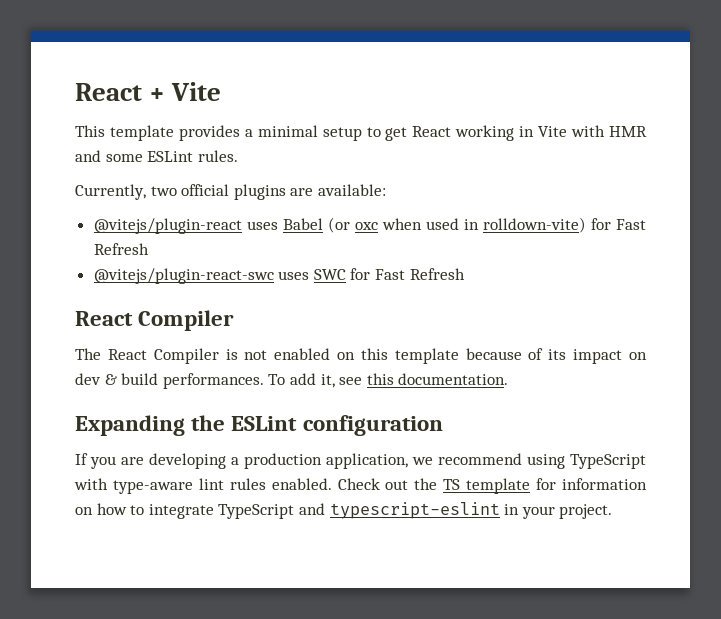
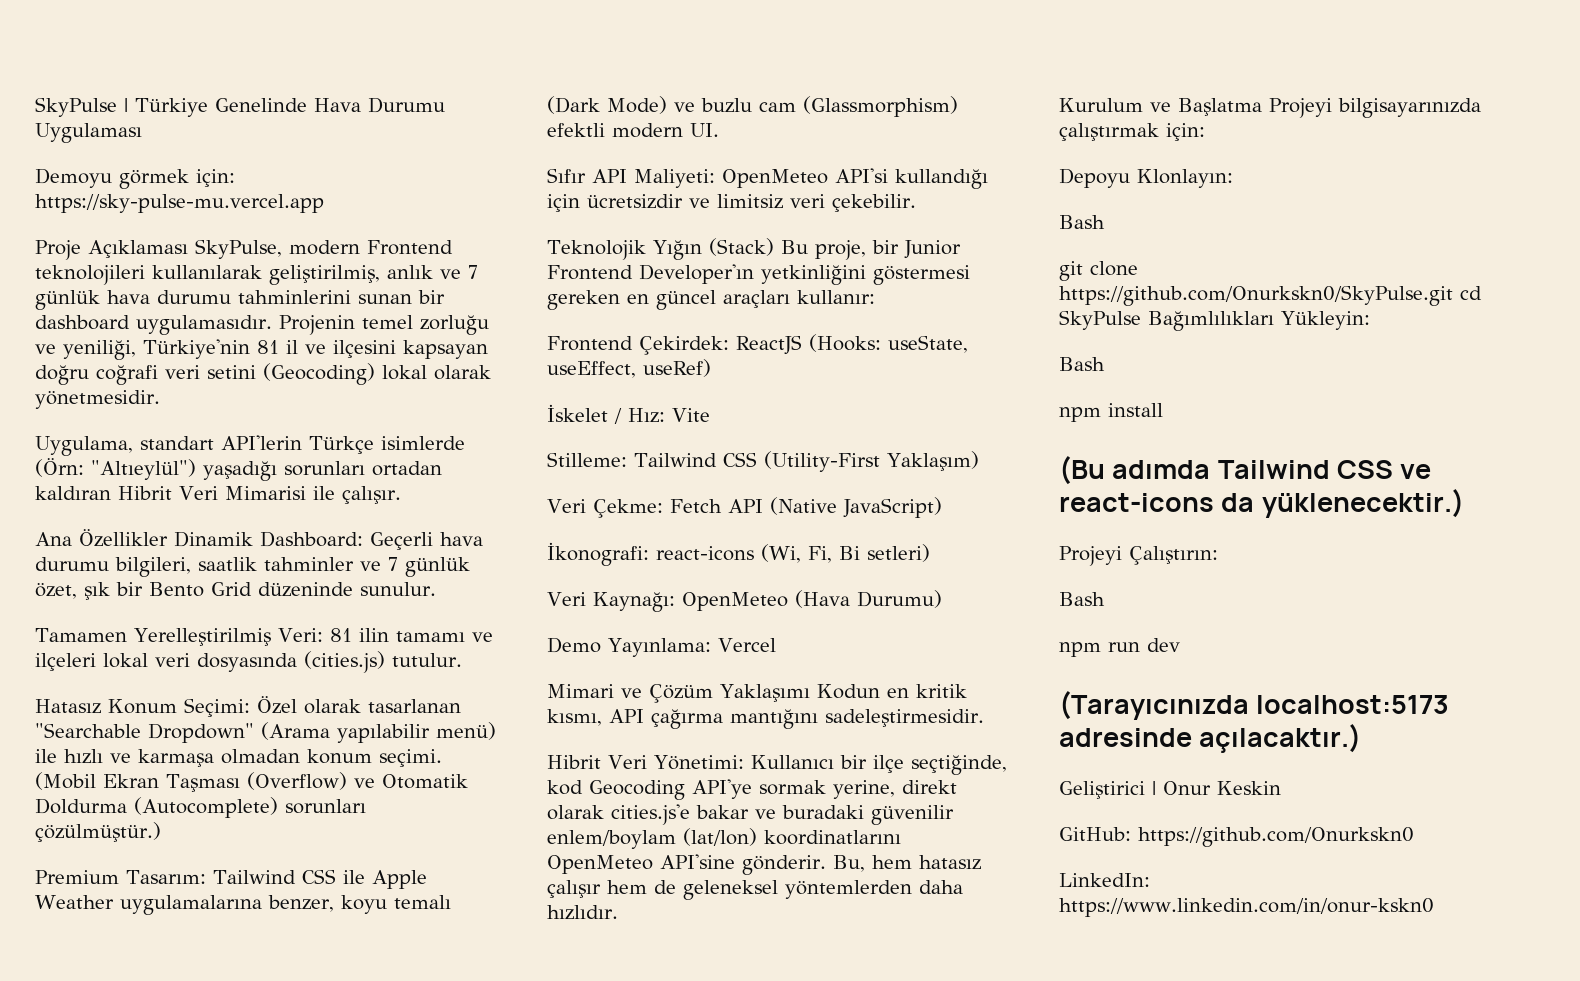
- React + Vite
- This template provides a minimal setup to get React working in Vite with HMR and some ESLint rules.
- Currently, two official plugins are available:
- @vitejs/plugin-react uses Babel (or oxc when used in rolldown-vite) for Fast Refresh
- @vitejs/plugin-react-swc uses SWC for Fast Refresh
- React Compiler
- The React Compiler is not enabled on this template because of its impact on dev & build performances. To add it, see this documentation.
- Expanding the ESLint configuration
- If you are developing a production application, we recommend using TypeScript with type-aware lint rules enabled. Check out the TS template for information on how to integrate TypeScript and typescript-eslint in your project.
+ SkyPulse | Türkiye Genelinde Hava Durumu Uygulaması
+ Demoyu görmek için: https://sky-pulse-mu.vercel.app
+ Proje Açıklaması SkyPulse, modern Frontend teknolojileri kullanılarak geliştirilmiş, anlık ve 7 günlük hava durumu tahminlerini sunan bir dashboard uygulamasıdır. Projenin temel zorluğu ve yeniliği, Türkiye'nin 81 il ve ilçesini kapsayan doğru coğrafi veri setini (Geocoding) lokal olarak yönetmesidir.
+ Uygulama, standart API'lerin Türkçe isimlerde (Örn: "Altıeylül") yaşadığı sorunları ortadan kaldıran Hibrit Veri Mimarisi ile çalışır.
+ Ana Özellikler Dinamik Dashboard: Geçerli hava durumu bilgileri, saatlik tahminler ve 7 günlük özet, şık bir Bento Grid düzeninde sunulur.
+ Tamamen Yerelleştirilmiş Veri: 81 ilin tamamı ve ilçeleri lokal veri dosyasında (cities.js) tutulur.
+ Hatasız Konum Seçimi: Özel olarak tasarlanan "Searchable Dropdown" (Arama yapılabilir menü) ile hızlı ve karmaşa olmadan konum seçimi. (Mobil Ekran Taşması (Overflow) ve Otomatik Doldurma (Autocomplete) sorunları çözülmüştür.)
+ Premium Tasarım: Tailwind CSS ile Apple Weather uygulamalarına benzer, koyu temalı (Dark Mode) ve buzlu cam (Glassmorphism) efektli modern UI.
+ Sıfır API Maliyeti: OpenMeteo API'si kullandığı için ücretsizdir ve limitsiz veri çekebilir.
+ Teknolojik Yığın (Stack) Bu proje, bir Junior Frontend Developer'ın yetkinliğini göstermesi gereken en güncel araçları kullanır:
+ Frontend Çekirdek: ReactJS (Hooks: useState, useEffect, useRef)
+ İskelet / Hız: Vite
+ Stilleme: Tailwind CSS (Utility-First Yaklaşım)
+ Veri Çekme: Fetch API (Native JavaScript)
+ İkonografi: react-icons (Wi, Fi, Bi setleri)
+ Veri Kaynağı: OpenMeteo (Hava Durumu)
+ Demo Yayınlama: Vercel
+ Mimari ve Çözüm Yaklaşımı Kodun en kritik kısmı, API çağırma mantığını sadeleştirmesidir.
+ Hibrit Veri Yönetimi: Kullanıcı bir ilçe seçtiğinde, kod Geocoding API'ye sormak yerine, direkt olarak cities.js'e bakar ve buradaki güvenilir enlem/boylam (lat/lon) koordinatlarını OpenMeteo API'sine gönderir. Bu, hem hatasız çalışır hem de geleneksel yöntemlerden daha hızlıdır.
+ Kurulum ve Başlatma Projeyi bilgisayarınızda çalıştırmak için:
+ Depoyu Klonlayın:
+ Bash
+ git clone https://github.com/Onurkskn0/SkyPulse.git cd SkyPulse Bağımlılıkları Yükleyin:
+ Bash
+ npm install
+ (Bu adımda Tailwind CSS ve react-icons da yüklenecektir.)
+ Projeyi Çalıştırın:
+ Bash
+ npm run dev
+ (Tarayıcınızda localhost:5173 adresinde açılacaktır.)
+ Geliştirici | Onur Keskin
+ GitHub: https://github.com/Onurkskn0
+ LinkedIn: https://www.linkedin.com/in/onur-kskn0

